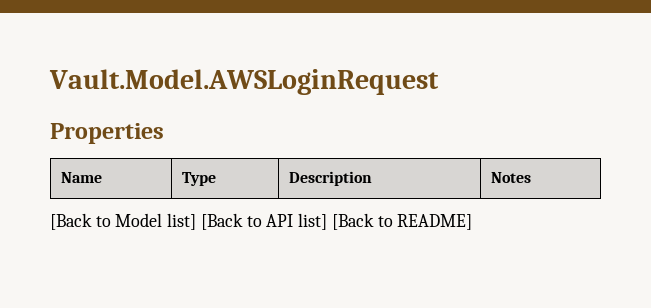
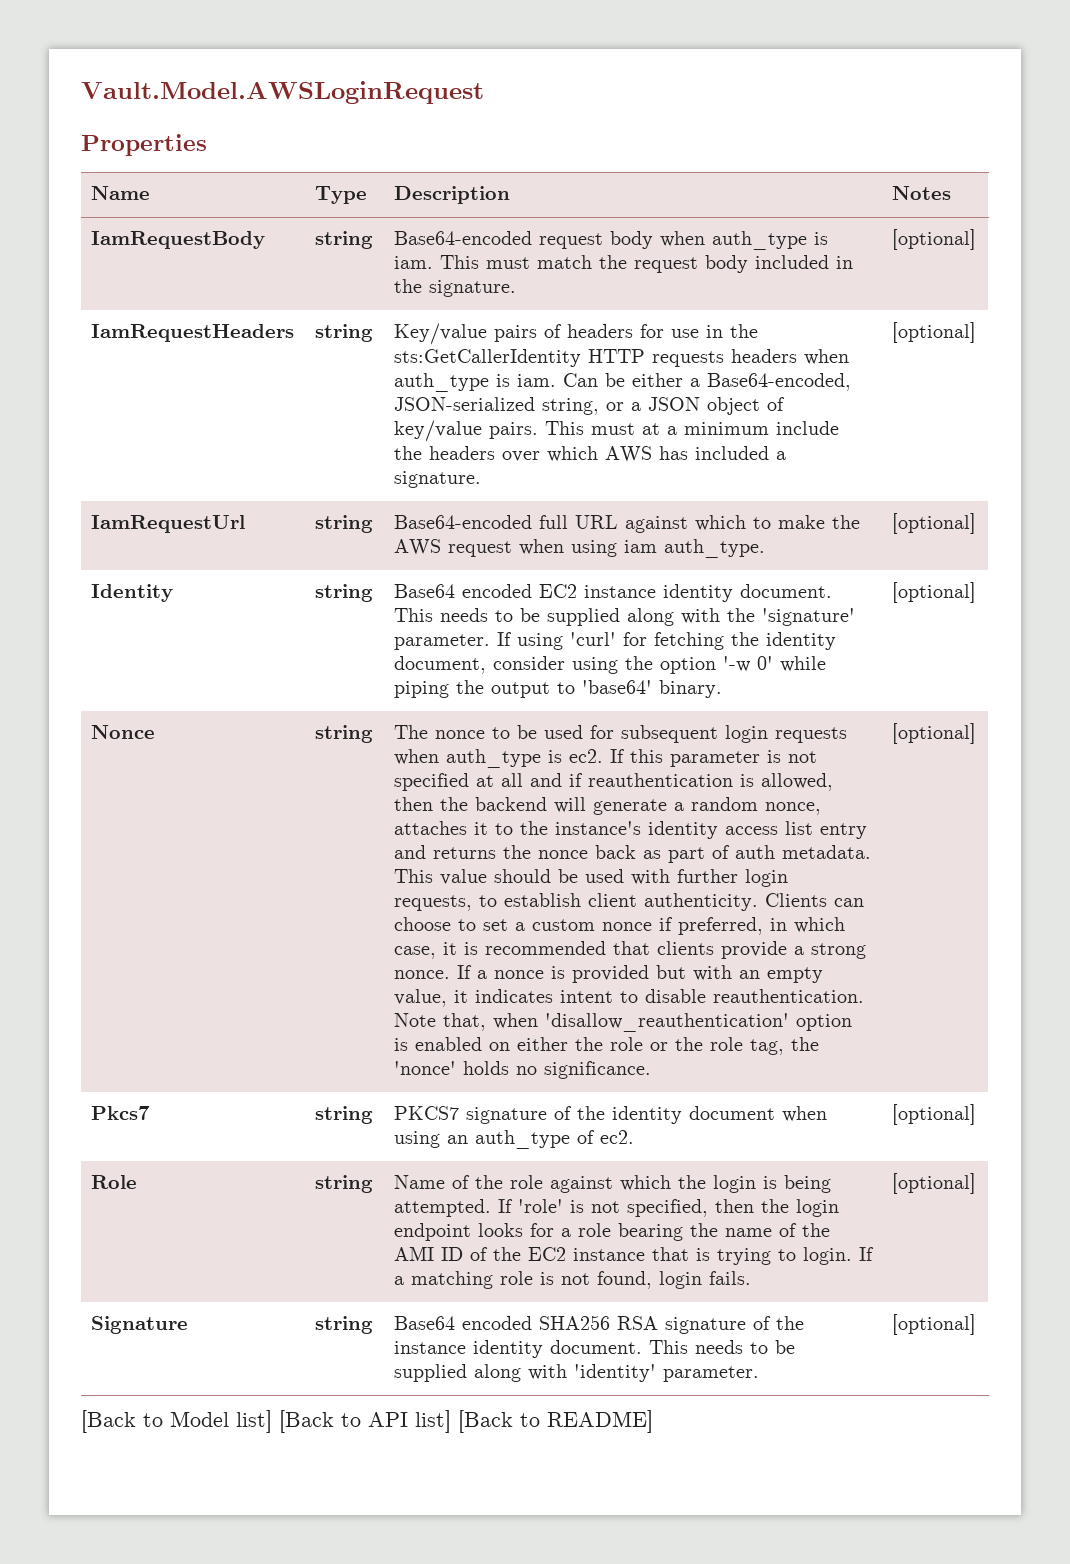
+ IamRequestBody | string | Base64-encoded request body when auth_type is iam. This must match the request body included in the signature. | [optional]
+ IamRequestHeaders | string | Key/value pairs of headers for use in the sts:GetCallerIdentity HTTP requests headers when auth_type is iam. Can be either a Base64-encoded, JSON-serialized string, or a JSON object of key/value pairs. This must at a minimum include the headers over which AWS has included a signature. | [optional]
+ IamRequestUrl | string | Base64-encoded full URL against which to make the AWS request when using iam auth_type. | [optional]
+ Identity | string | Base64 encoded EC2 instance identity document. This needs to be supplied along with the 'signature' parameter. If using 'curl' for fetching the identity document, consider using the option '-w 0' while piping the output to 'base64' binary. | [optional]
+ Nonce | string | The nonce to be used for subsequent login requests when auth_type is ec2. If this parameter is not specified at all and if reauthentication is allowed, then the backend will generate a random nonce, attaches it to the instance's identity access list entry and returns the nonce back as part of auth metadata. This value should be used with further login requests, to establish client authenticity. Clients can choose to set a custom nonce if preferred, in which case, it is recommended that clients provide a strong nonce. If a nonce is provided but with an empty value, it indicates intent to disable reauthentication. Note that, when 'disallow_reauthentication' option is enabled on either the role or the role tag, the 'nonce' holds no significance. | [optional]
+ Pkcs7 | string | PKCS7 signature of the identity document when using an auth_type of ec2. | [optional]
+ Role | string | Name of the role against which the login is being attempted. If 'role' is not specified, then the login endpoint looks for a role bearing the name of the AMI ID of the EC2 instance that is trying to login. If a matching role is not found, login fails. | [optional]
+ Signature | string | Base64 encoded SHA256 RSA signature of the instance identity document. This needs to be supplied along with 'identity' parameter. | [optional]

